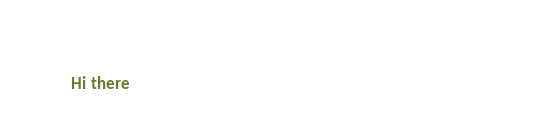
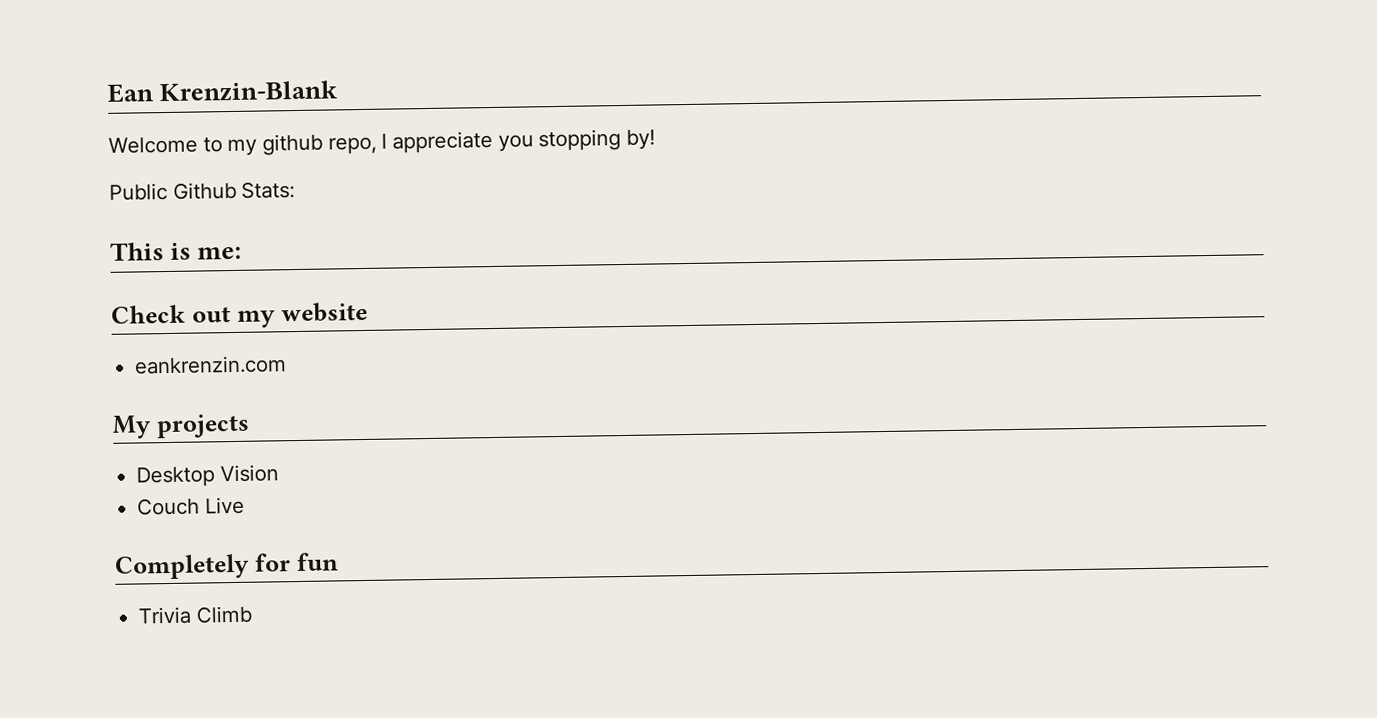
- Hi there
+ Ean Krenzin-Blank
+ Welcome to my github repo, I appreciate you stopping by!
+ Public Github Stats:
+ This is me:
+ Check out my website
+ eankrenzin.com
+ My projects
+ Desktop Vision
+ Couch Live
+ Completely for fun
+ Trivia Climb

